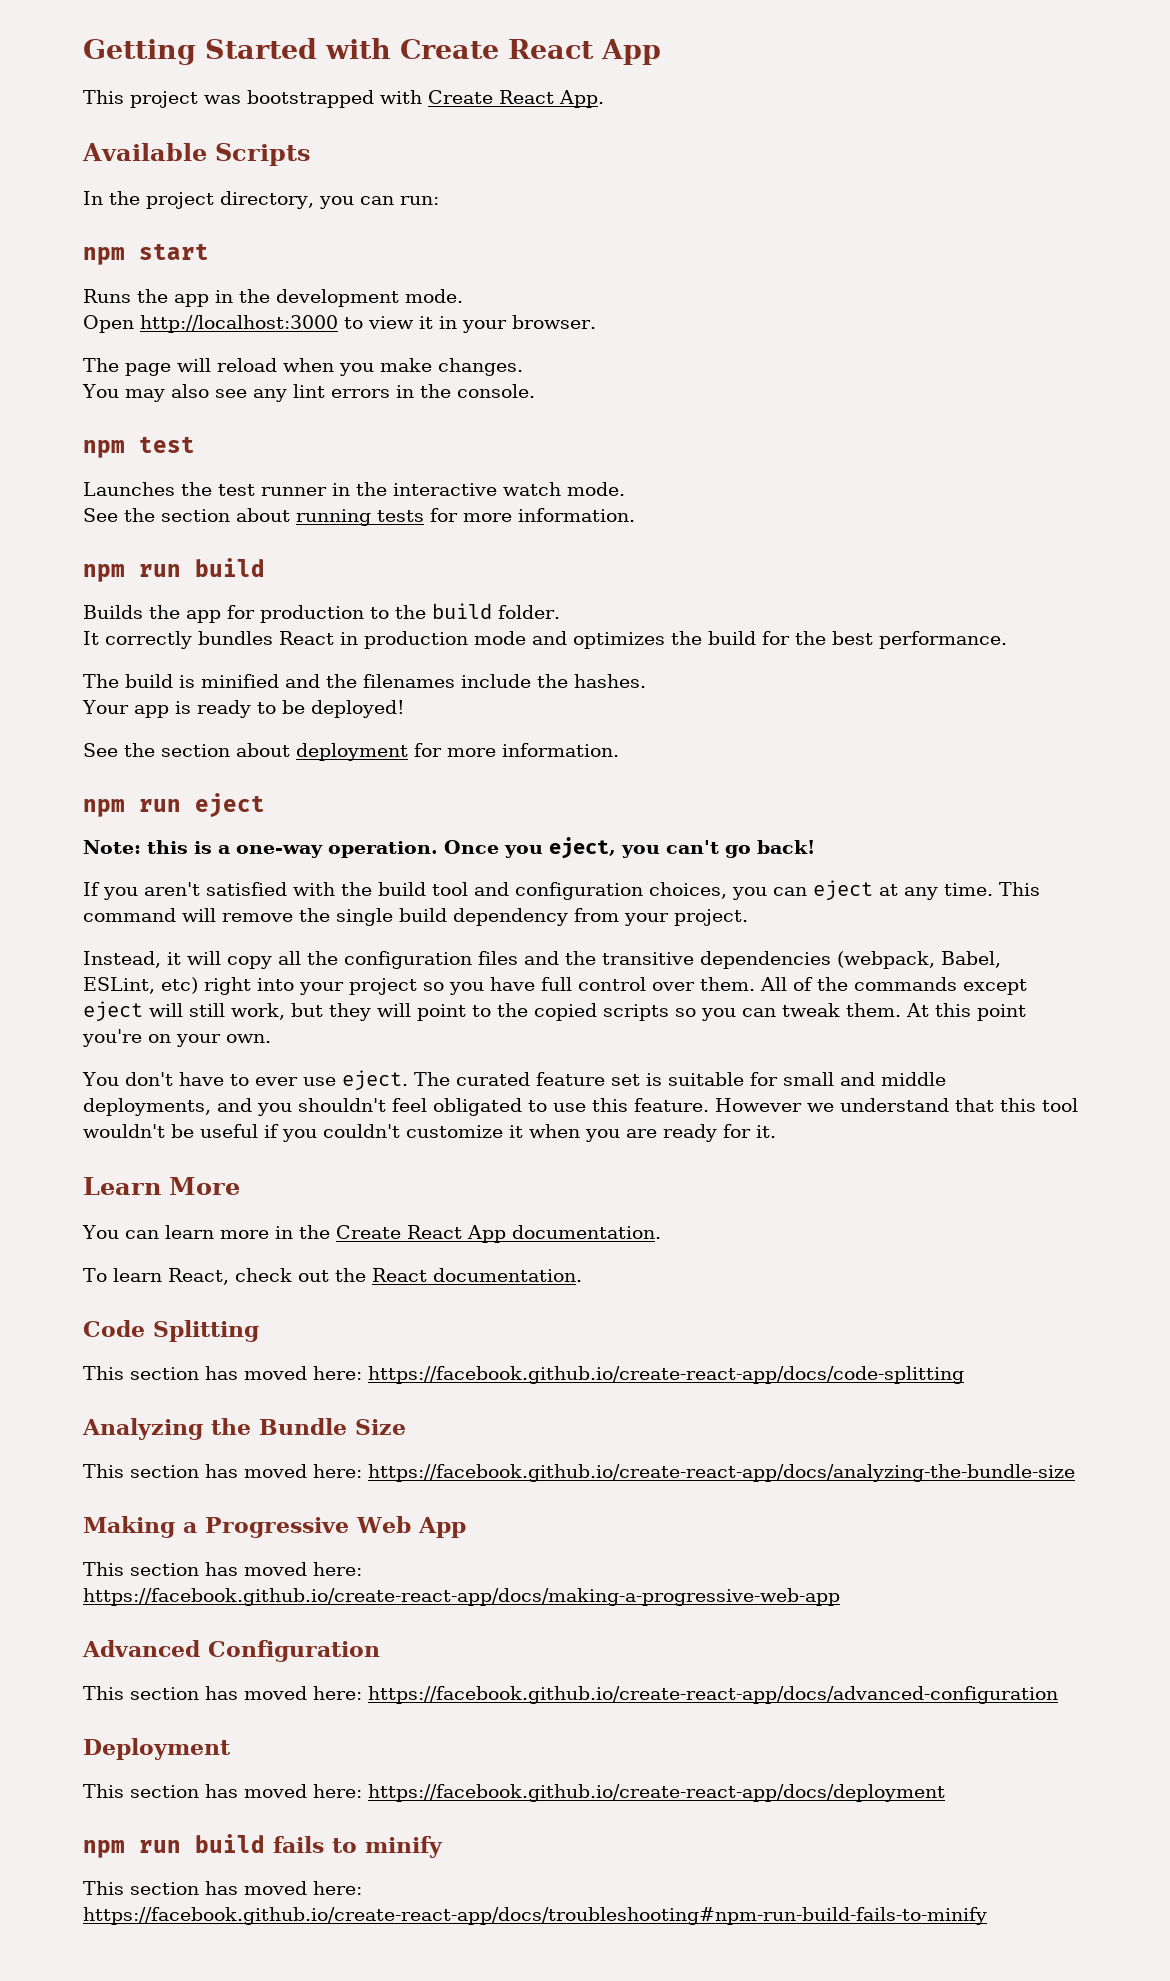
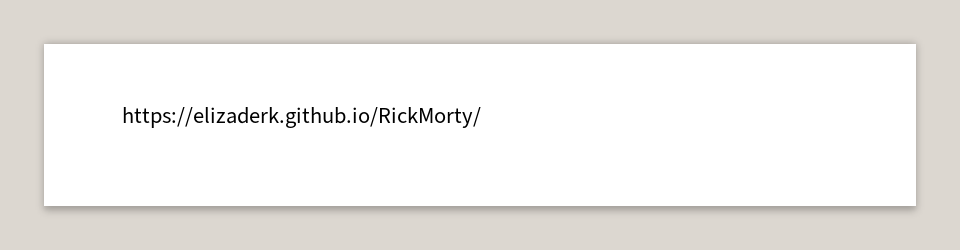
- Getting Started with Create React App
- This project was bootstrapped with Create React App.
- Available Scripts
- In the project directory, you can run:
- npm start
- Runs the app in the development mode.
- Open http://localhost:3000 to view it in your browser.
- The page will reload when you make changes.
- You may also see any lint errors in the console.
- npm test
- Launches the test runner in the interactive watch mode.
- See the section about running tests for more information.
- npm run build
- Builds the app for production to the build folder.
- It correctly bundles React in production mode and optimizes the build for the best performance.
- The build is minified and the filenames include the hashes.
- Your app is ready to be deployed!
- See the section about deployment for more information.
- npm run eject
- Note: this is a one-way operation. Once you eject, you can't go back!
- If you aren't satisfied with the build tool and configuration choices, you can eject at any time. This command will remove the single build dependency from your project.
- Instead, it will copy all the configuration files and the transitive dependencies (webpack, Babel, ESLint, etc) right into your project so you have full control over them. All of the commands except eject will still work, but they will point to the copied scripts so you can tweak them. At this point you're on your own.
- You don't have to ever use eject. The curated feature set is suitable for small and middle deployments, and you shouldn't feel obligated to use this feature. However we understand that this tool wouldn't be useful if you couldn't customize it when you are ready for it.
- Learn More
- You can learn more in the Create React App documentation.
- To learn React, check out the React documentation.
- Code Splitting
- This section has moved here: https://facebook.github.io/create-react-app/docs/code-splitting
- Analyzing the Bundle Size
- This section has moved here: https://facebook.github.io/create-react-app/docs/analyzing-the-bundle-size
- Making a Progressive Web App
- This section has moved here: https://facebook.github.io/create-react-app/docs/making-a-progressive-web-app
- Advanced Configuration
- This section has moved here: https://facebook.github.io/create-react-app/docs/advanced-configuration
- Deployment
- This section has moved here: https://facebook.github.io/create-react-app/docs/deployment
- npm run build fails to minify
- This section has moved here: https://facebook.github.io/create-react-app/docs/troubleshooting#npm-run-build-fails-to-minify
+ https://elizaderk.github.io/RickMorty/

